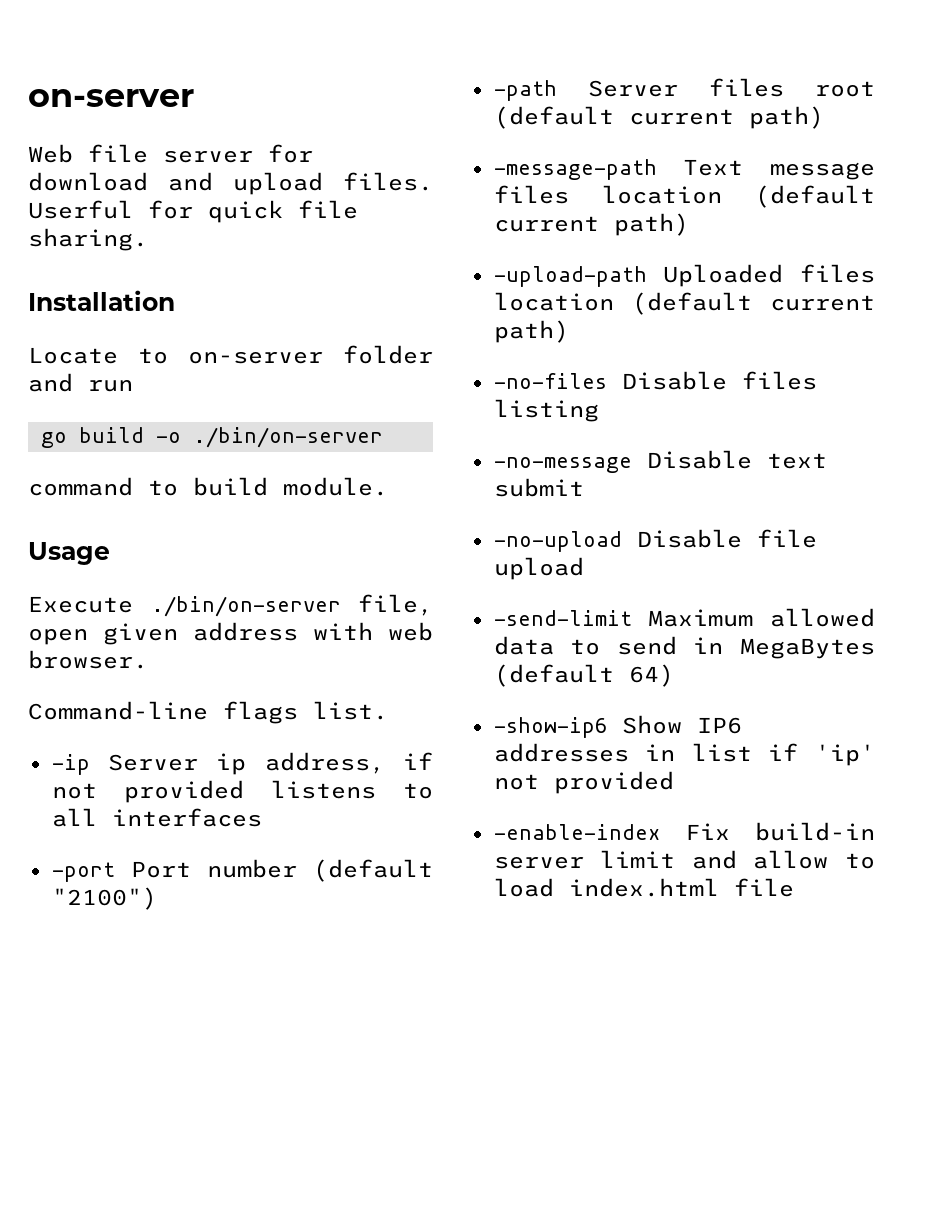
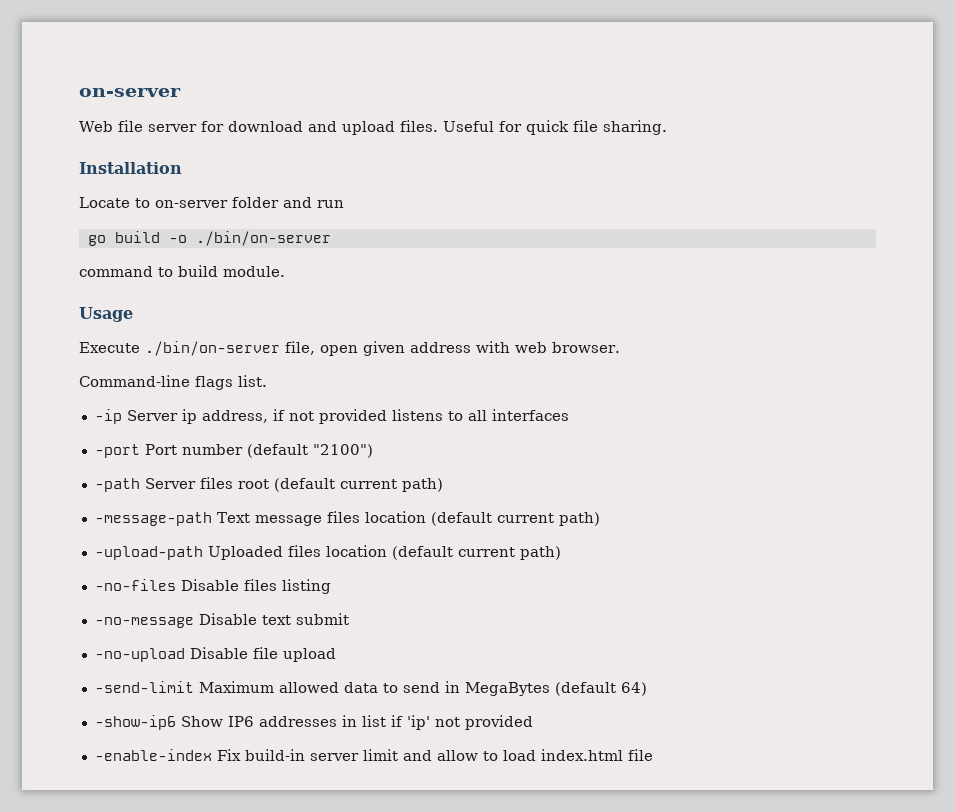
- Userful for quick file sharing.
+ Useful for quick file sharing.

